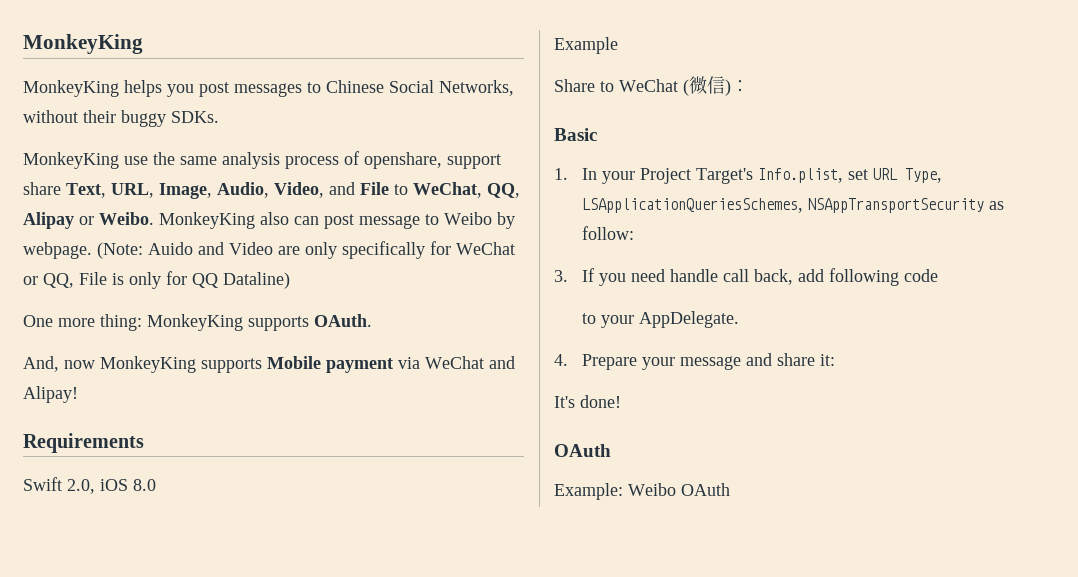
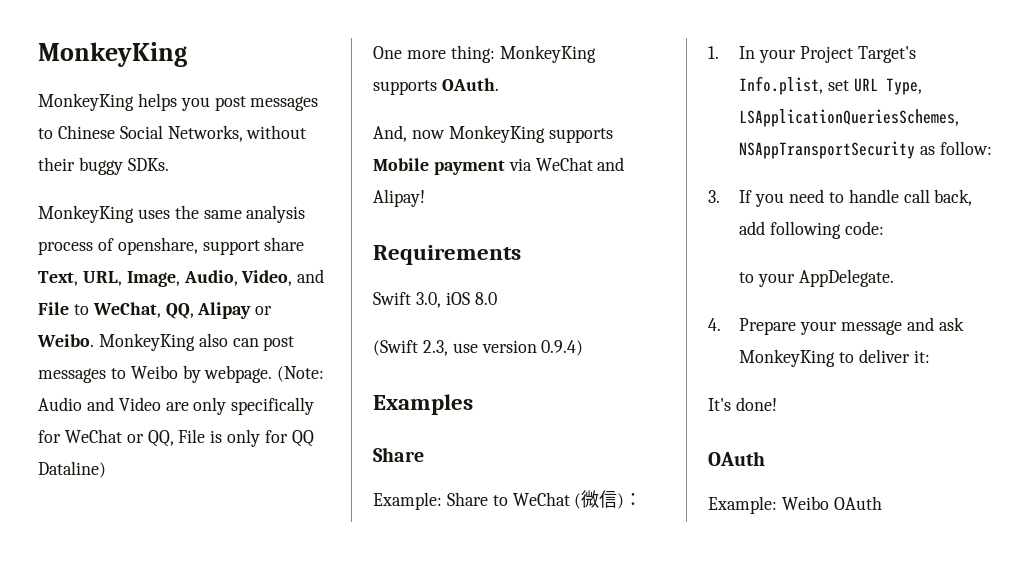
- MonkeyKing use the same analysis process of openshare, support share Text, URL, Image, Audio, Video, and File to WeChat, QQ, Alipay or Weibo.
+ MonkeyKing uses the same analysis process of openshare, support share Text, URL, Image, Audio, Video, and File to WeChat, QQ, Alipay or Weibo.
- MonkeyKing also can post message to Weibo by webpage.
+ MonkeyKing also can post messages to Weibo by webpage.
- (Note: Auido and Video are only specifically for WeChat or QQ, File is only for QQ Dataline)
+ (Note: Audio and Video are only specifically for WeChat or QQ, File is only for QQ Dataline)
- Swift 2.0, iOS 8.0
+ Swift 3.0, iOS 8.0
- Example
- Share to WeChat (微信)：
+ (Swift 2.3, use version 0.9.4)
+ Examples
+ Share
+ Example: Share to WeChat (微信)：
- Basic
- 3. If you need handle call back, add following code
+ 3. If you need to handle call back, add following code:
- 4. Prepare your message and share it:
+ 4. Prepare your message and ask MonkeyKing to deliver it:

